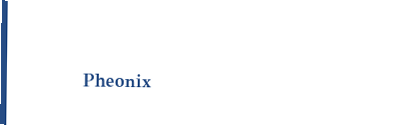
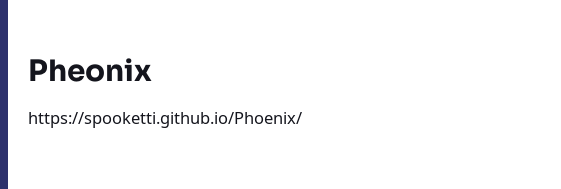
+ https://spooketti.github.io/Phoenix/

